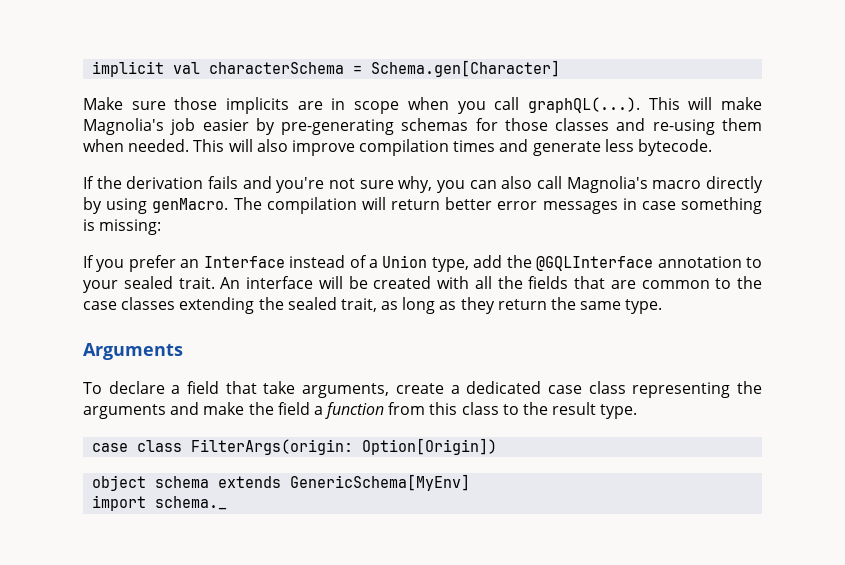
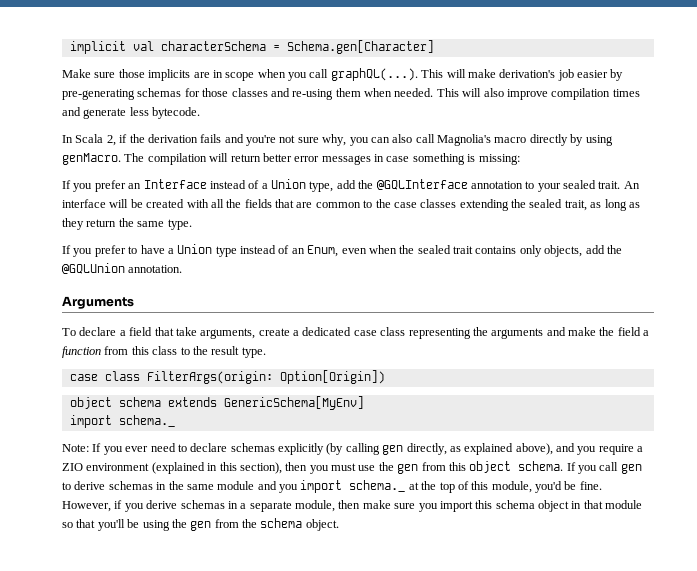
- Make sure those implicits are in scope when you call graphQL(...). This will make Magnolia's job easier by pre-generating schemas for those classes and re-using them when needed.
+ Make sure those implicits are in scope when you call graphQL(...). This will make derivation's job easier by pre-generating schemas for those classes and re-using them when needed.
- If the derivation fails and you're not sure why, you can also call Magnolia's macro directly by using genMacro.
+ In Scala 2, if the derivation fails and you're not sure why, you can also call Magnolia's macro directly by using genMacro.
+ If you prefer to have a Union type instead of an Enum, even when the sealed trait contains only objects, add the @GQLUnion annotation.
+ Note: If you ever need to declare schemas explicitly (by calling gen directly, as explained above), and you require a ZIO environment (explained in this section), then you must use the gen from this object schema. If you call gen to derive schemas in the same module and you import schema._ at the top of this module, you'd be fine. However, if you derive schemas in a separate module, then make sure you import this schema object in that module so that you'll be using the gen from the schema object.

